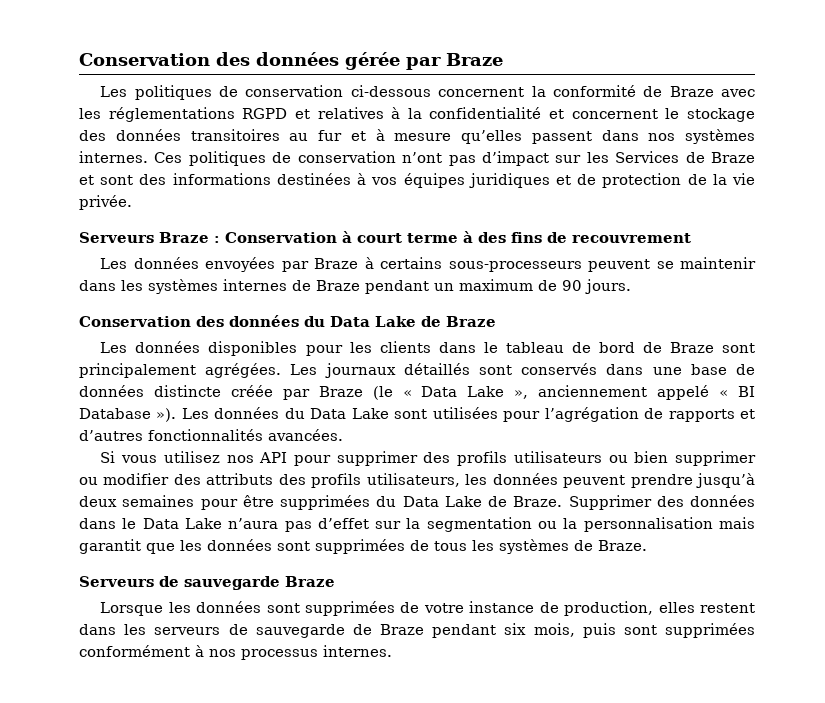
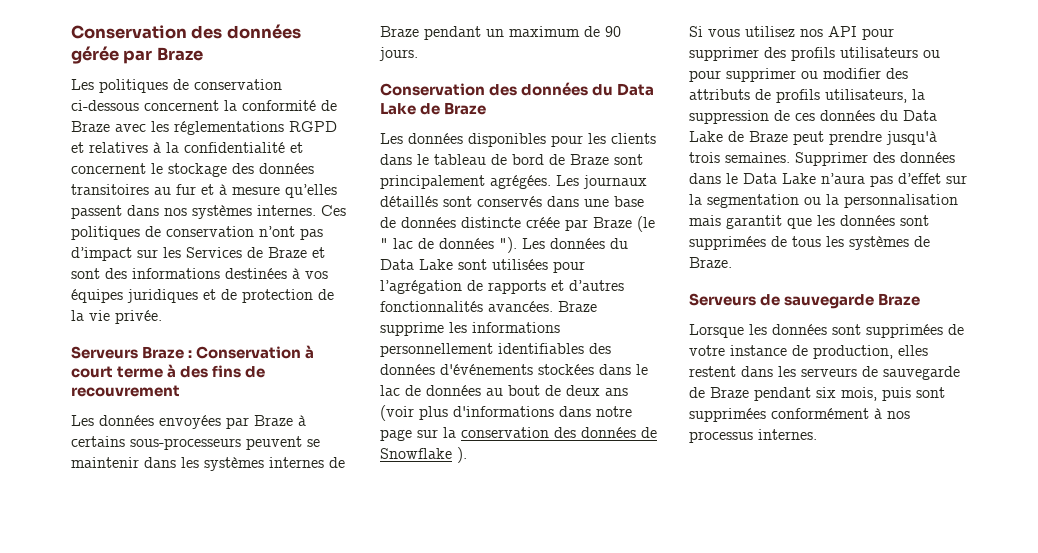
- Les journaux détaillés sont conservés dans une base de données distincte créée par Braze (le « Data Lake », anciennement appelé « BI Database »).
+ Les journaux détaillés sont conservés dans une base de données distincte créée par Braze (le " lac de données ").
+ Braze supprime les informations personnellement identifiables des données d'événements stockées dans le lac de données au bout de deux ans (voir plus d'informations dans notre page sur la conservation des données de Snowflake ).
- Si vous utilisez nos API pour supprimer des profils utilisateurs ou bien supprimer ou modifier des attributs des profils utilisateurs, les données peuvent prendre jusqu’à deux semaines pour être supprimées du Data Lake de Braze.
+ Si vous utilisez nos API pour supprimer des profils utilisateurs ou pour supprimer ou modifier des attributs de profils utilisateurs, la suppression de ces données du Data Lake de Braze peut prendre jusqu'à trois semaines.

